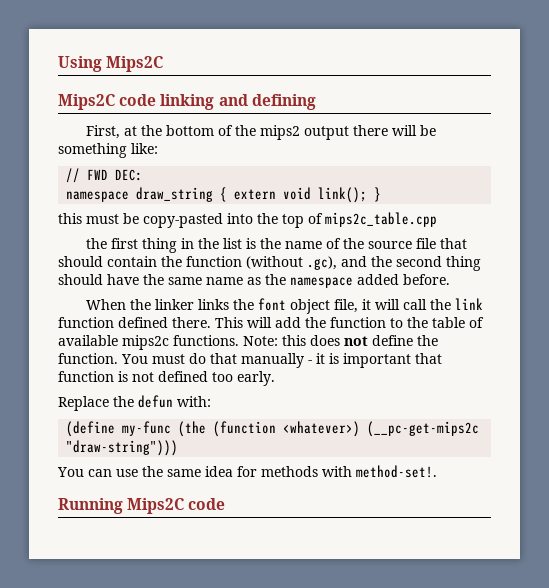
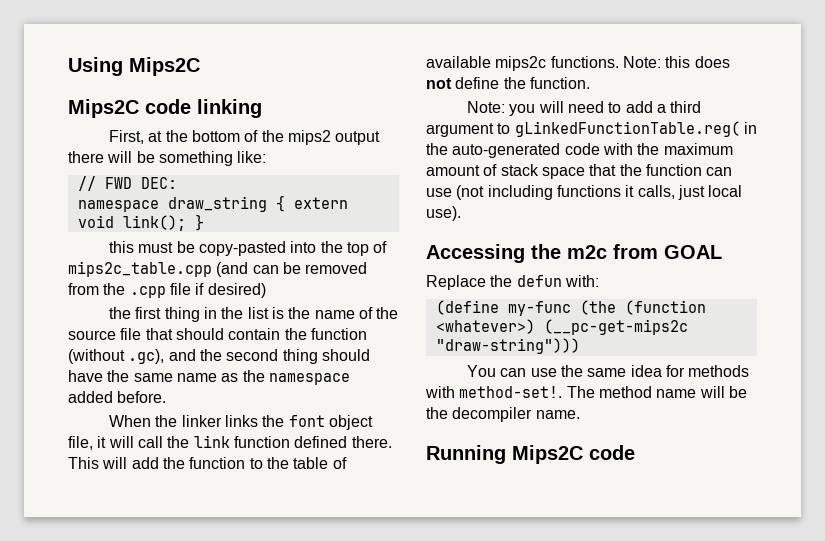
- Mips2C code linking and defining
+ Mips2C code linking
- this must be copy-pasted into the top of mips2c_table.cpp
+ this must be copy-pasted into the top of mips2c_table.cpp (and can be removed from the .cpp file if desired)
- Note: this does not define the function. You must do that manually - it is important that function is not defined too early.
+ Note: this does not define the function.
+ Note: you will need to add a third argument to gLinkedFunctionTable.reg( in the auto-generated code with the maximum amount of stack space that the function can use (not including functions it calls, just local use).
+ Accessing the m2c from GOAL
+ The method name will be the decompiler name.

